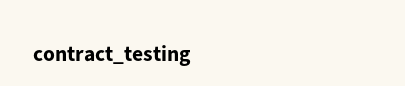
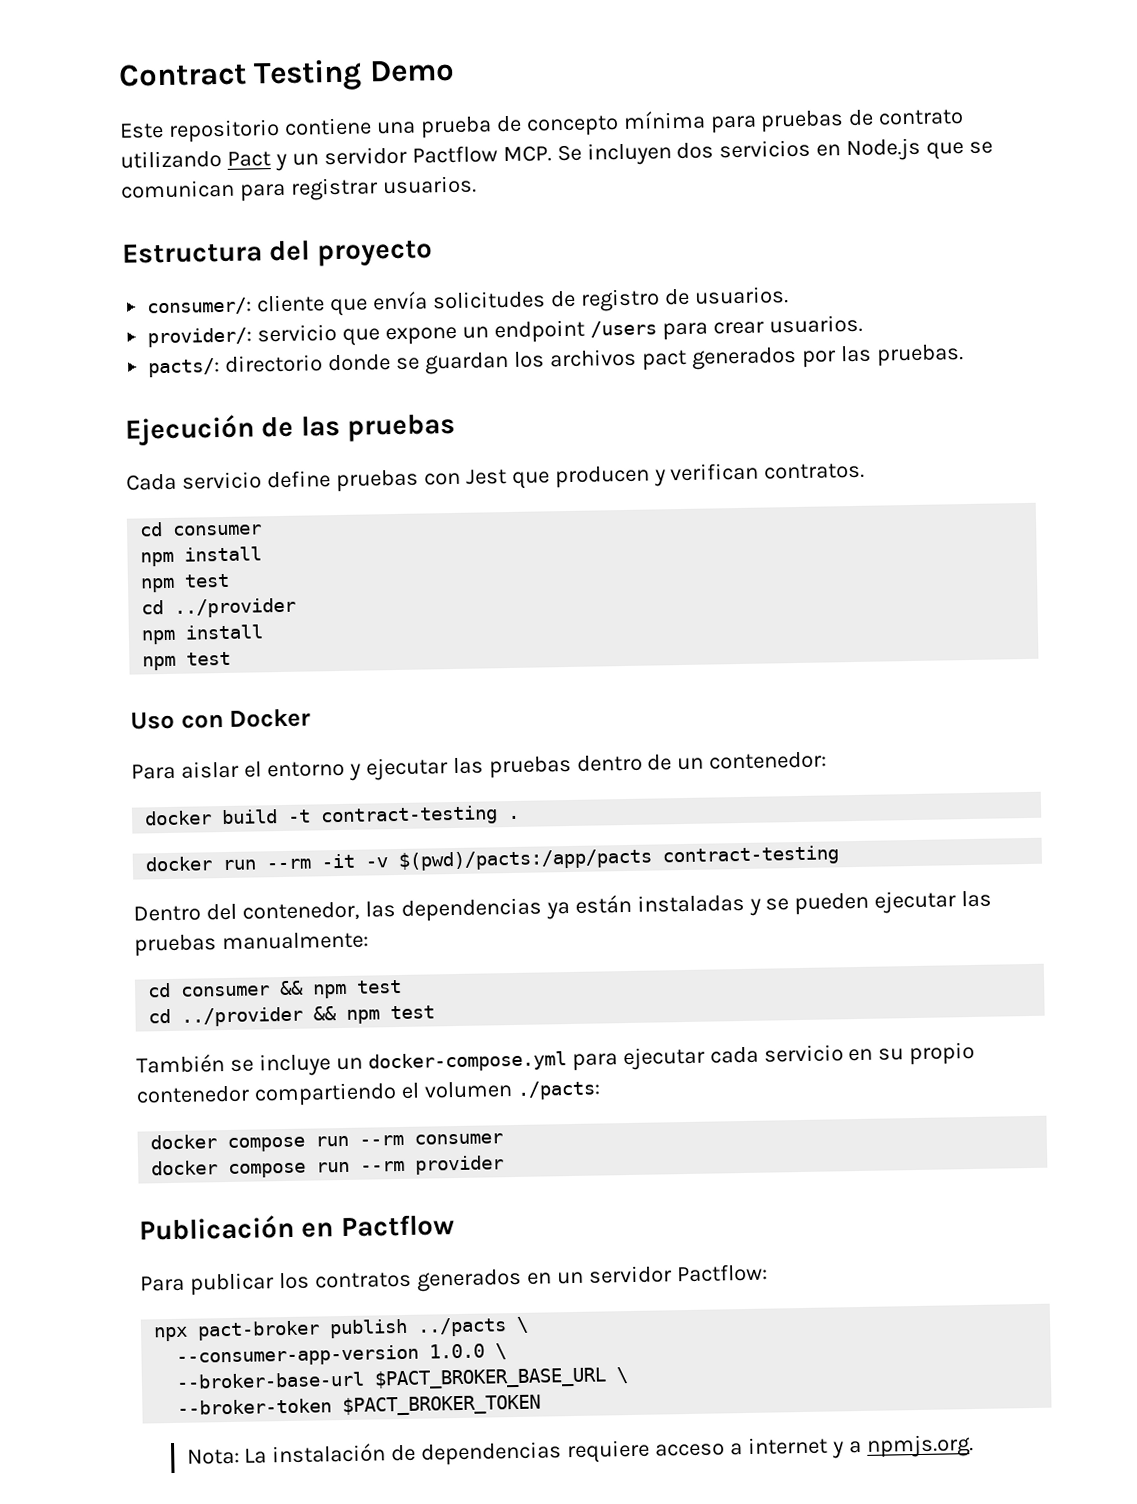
- contract_testing
+ Contract Testing Demo
+ Este repositorio contiene una prueba de concepto mínima para pruebas de contrato utilizando Pact y un servidor Pactflow MCP. Se incluyen dos servicios en Node.js que se comunican para registrar usuarios.
+ Estructura del proyecto
+ consumer/: cliente que envía solicitudes de registro de usuarios.
+ provider/: servicio que expone un endpoint /users para crear usuarios.
+ pacts/: directorio donde se guardan los archivos pact generados por las pruebas.
+ Ejecución de las pruebas
+ Cada servicio define pruebas con Jest que producen y verifican contratos.
+ cd consumer
+ npm install
+ npm test
+ cd ../provider
+ npm install
+ npm test
+ Uso con Docker
+ Para aislar el entorno y ejecutar las pruebas dentro de un contenedor:
+ docker build -t contract-testing .
+ docker run --rm -it -v $(pwd)/pacts:/app/pacts contract-testing
+ Dentro del contenedor, las dependencias ya están instaladas y se pueden ejecutar las pruebas manualmente:
+ cd consumer && npm test
+ cd ../provider && npm test
+ También se incluye un docker-compose.yml para ejecutar cada servicio en su propio contenedor compartiendo el volumen ./pacts:
+ docker compose run --rm consumer
+ docker compose run --rm provider
+ Publicación en Pactflow
+ Para publicar los contratos generados en un servidor Pactflow:
+ npx pact-broker publish ../pacts \
+ --consumer-app-version 1.0.0 \
+ --broker-base-url $PACT_BROKER_BASE_URL \
+ --broker-token $PACT_BROKER_TOKEN
+ Nota: La instalación de dependencias requiere acceso a internet y a npmjs.org.

